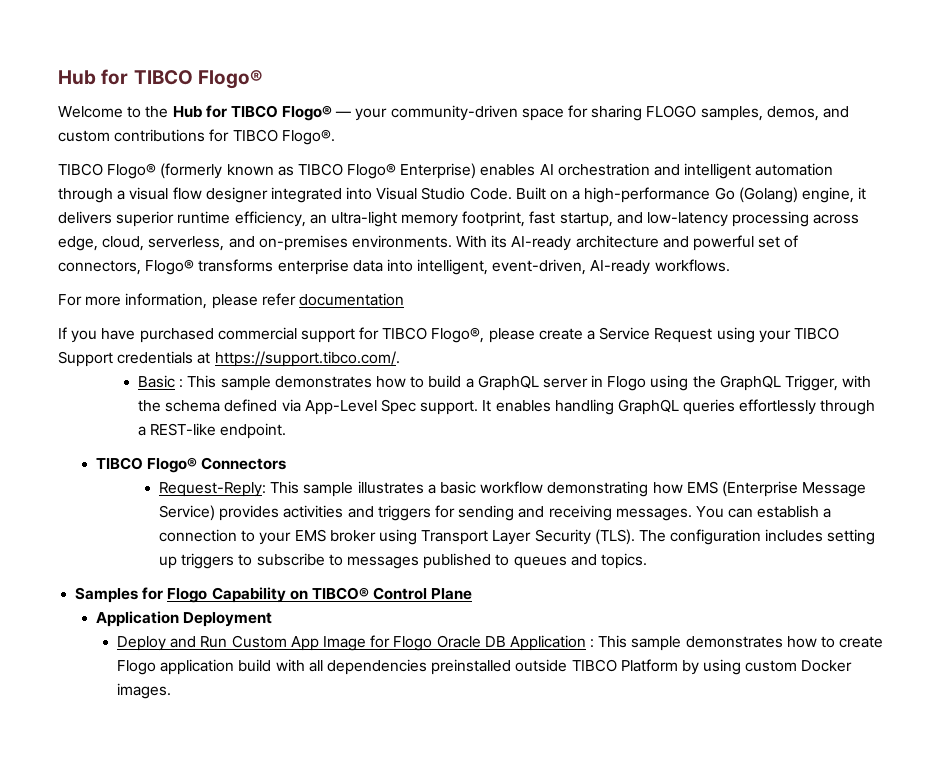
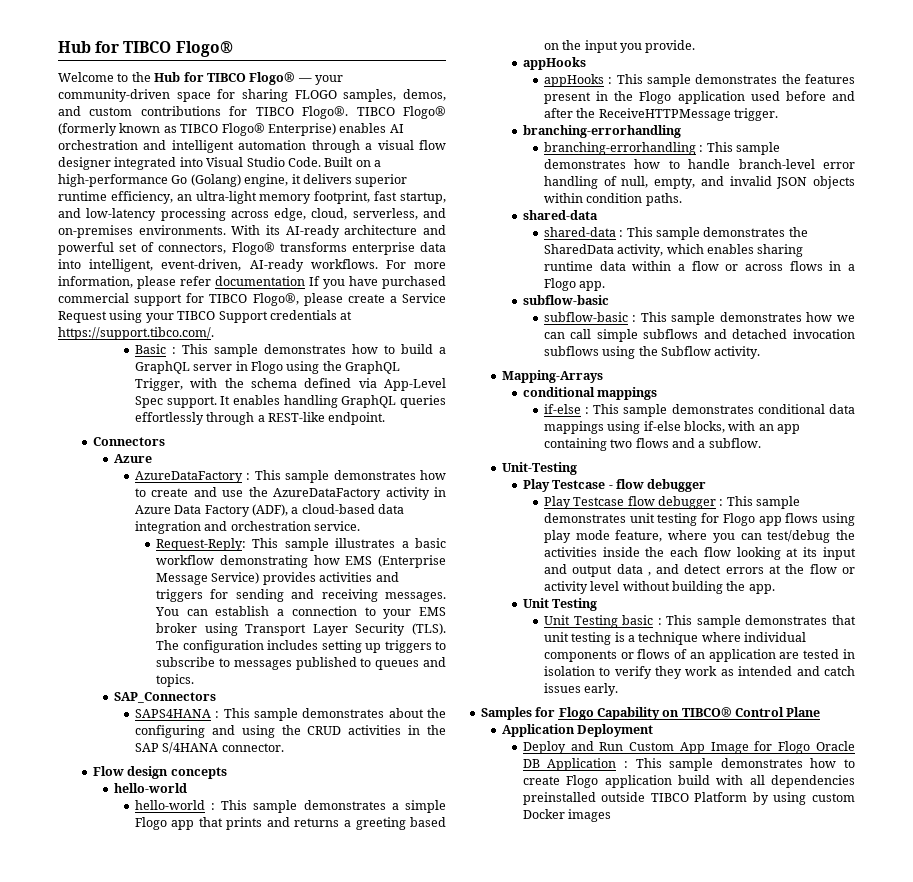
- Welcome to the Hub for TIBCO Flogo® — your community-driven space for sharing FLOGO samples, demos, and custom contributions for TIBCO Flogo®.
- TIBCO Flogo® (formerly known as TIBCO Flogo® Enterprise) enables AI orchestration and intelligent automation through a visual flow designer integrated into Visual Studio Code.
+ Welcome to the Hub for TIBCO Flogo® — your community-driven space for sharing FLOGO samples, demos, and custom contributions for TIBCO Flogo®. TIBCO Flogo® (formerly known as TIBCO Flogo® Enterprise) enables AI orchestration and intelligent automation through a visual flow designer integrated into Visual Studio Code.
- With its AI-ready architecture and powerful set of connectors, Flogo® transforms enterprise data into intelligent, event-driven, AI-ready workflows.
- For more information, please refer documentation
- If you have purchased commercial support for TIBCO Flogo®, please create a Service Request using your TIBCO Support credentials at https://support.tibco.com/.
+ With its AI-ready architecture and powerful set of connectors, Flogo® transforms enterprise data into intelligent, event-driven, AI-ready workflows. For more information, please refer documentation If you have purchased commercial support for TIBCO Flogo®, please create a Service Request using your TIBCO Support credentials at https://support.tibco.com/.
- TIBCO Flogo® Connectors
+ Connectors
+ Azure
+ AzureDataFactory : This sample demonstrates how to create and use the AzureDataFactory activity in Azure Data Factory (ADF), a cloud-based data integration and orchestration service.
+ SAP_Connectors
+ SAPS4HANA : This sample demonstrates about the configuring and using the CRUD activities in the SAP S/4HANA connector.
+ Flow design concepts
+ hello-world
+ hello-world : This sample demonstrates a simple Flogo app that prints and returns a greeting based on the input you provide.
+ appHooks
+ appHooks : This sample demonstrates the features present in the Flogo application used before and after the ReceiveHTTPMessage trigger.
+ branching-errorhandling
+ branching-errorhandling : This sample demonstrates how to handle branch-level error handling of null, empty, and invalid JSON objects within condition paths.
+ shared-data
+ shared-data : This sample demonstrates the SharedData activity, which enables sharing runtime data within a flow or across flows in a Flogo app.
+ subflow-basic
+ subflow-basic : This sample demonstrates how we can call simple subflows and detached invocation subflows using the Subflow activity.
+ Mapping-Arrays
+ conditional mappings
+ if-else : This sample demonstrates conditional data mappings using if-else blocks, with an app containing two flows and a subflow.
+ Unit-Testing
+ Play Testcase - flow debugger
+ Play Testcase flow debugger : This sample demonstrates unit testing for Flogo app flows using play mode feature, where you can test/debug the activities inside the each flow looking at its input and output data , and detect errors at the flow or activity level without building the app.
+ Unit Testing
+ Unit Testing basic : This sample demonstrates that unit testing is a technique where individual components or flows of an application are tested in isolation to verify they work as intended and catch issues early.
- Deploy and Run Custom App Image for Flogo Oracle DB Application : This sample demonstrates how to create Flogo application build with all dependencies preinstalled outside TIBCO Platform by using custom Docker images.
+ Deploy and Run Custom App Image for Flogo Oracle DB Application : This sample demonstrates how to create Flogo application build with all dependencies preinstalled outside TIBCO Platform by using custom Docker images

